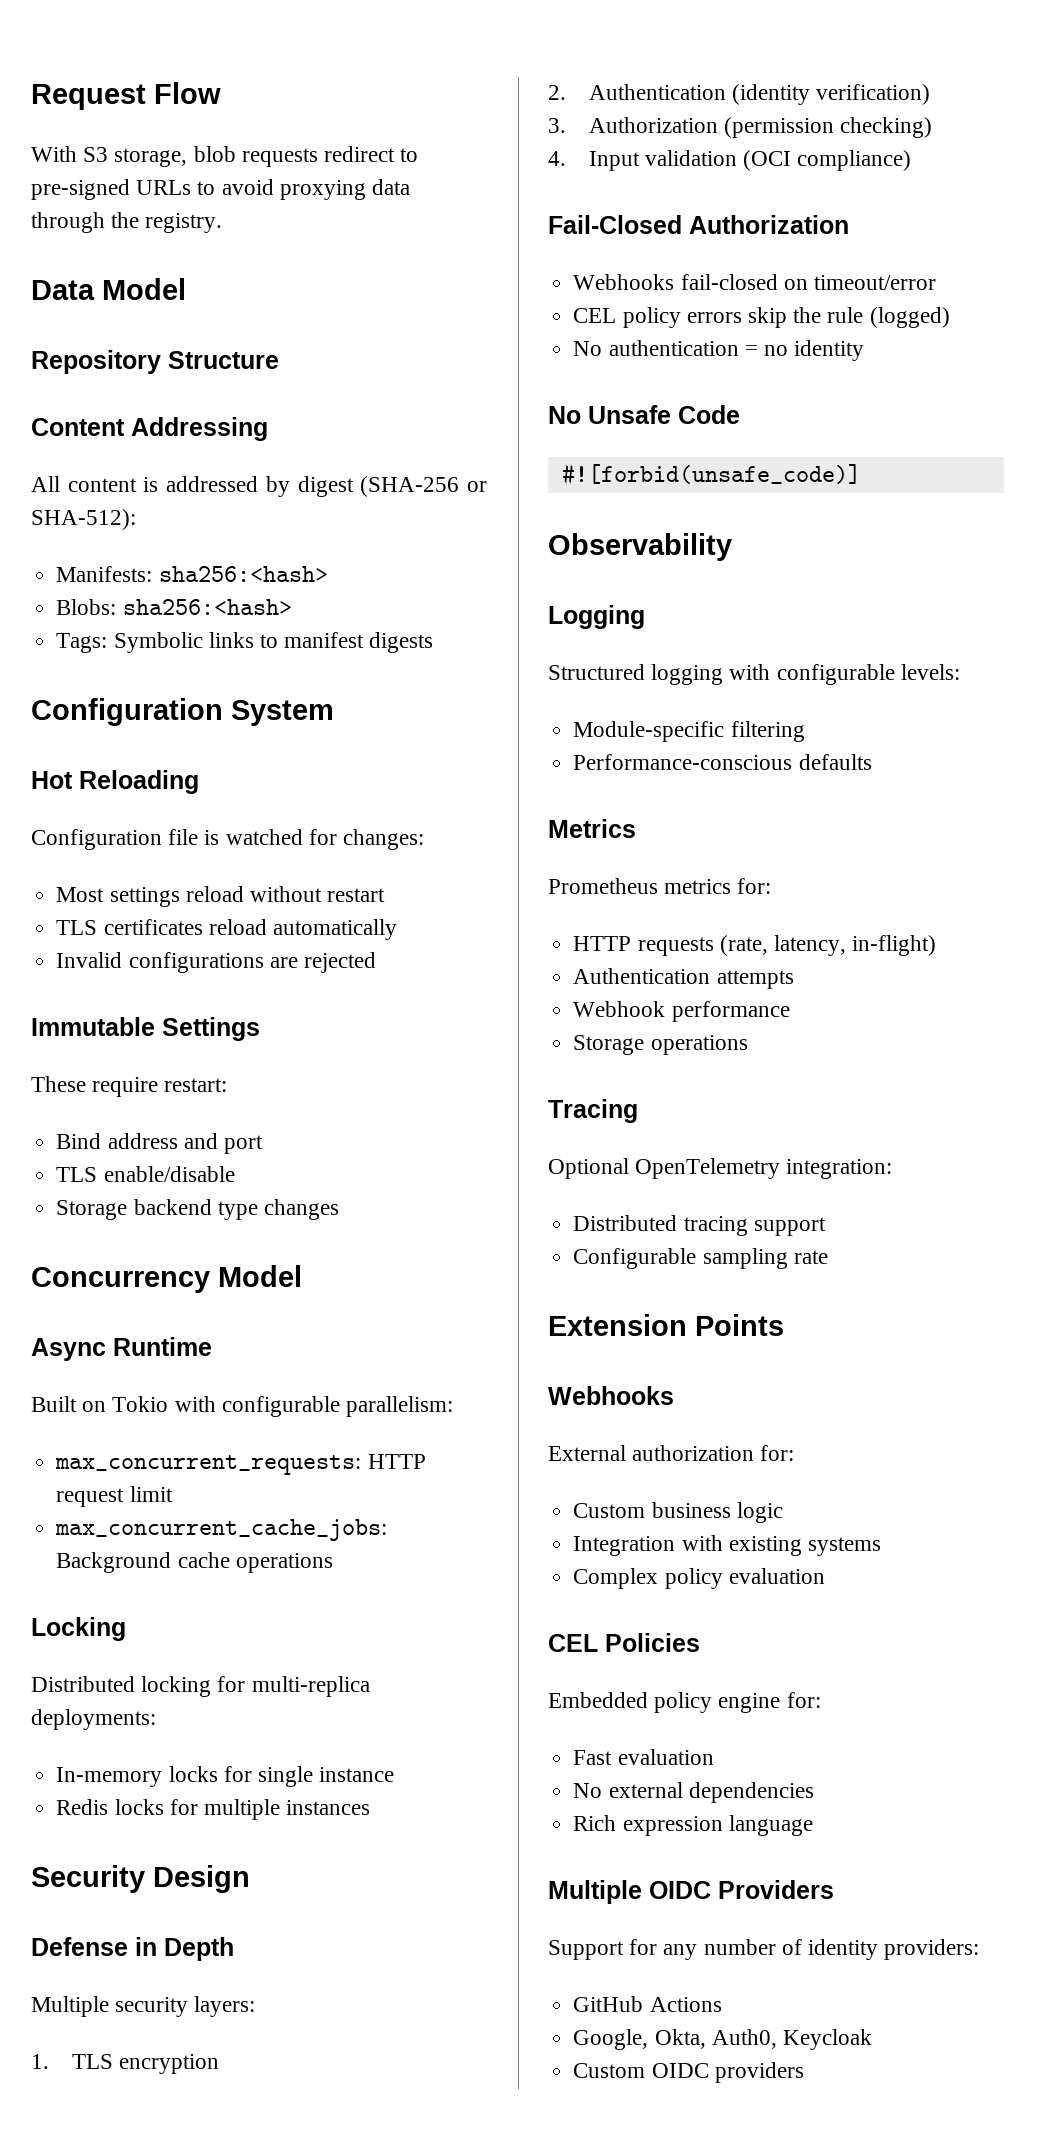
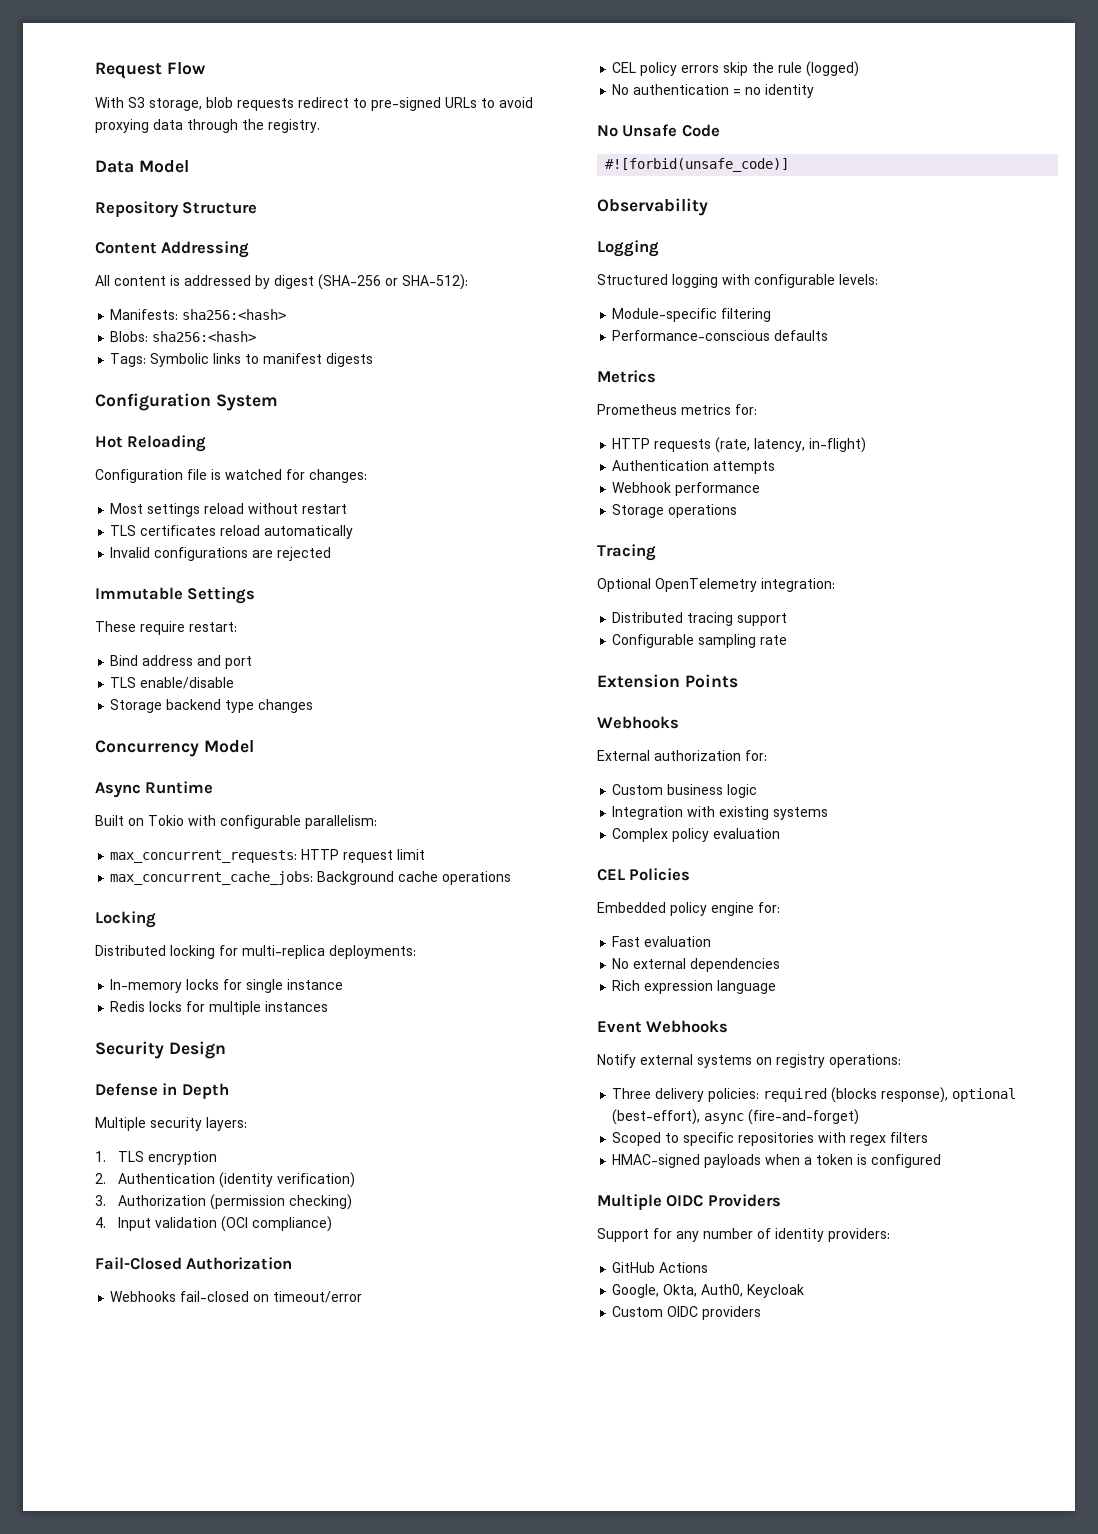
+ Event Webhooks
+ Notify external systems on registry operations:
+ Three delivery policies: required (blocks response), optional (best-effort), async (fire-and-forget)
+ Scoped to specific repositories with regex filters
+ HMAC-signed payloads when a token is configured

